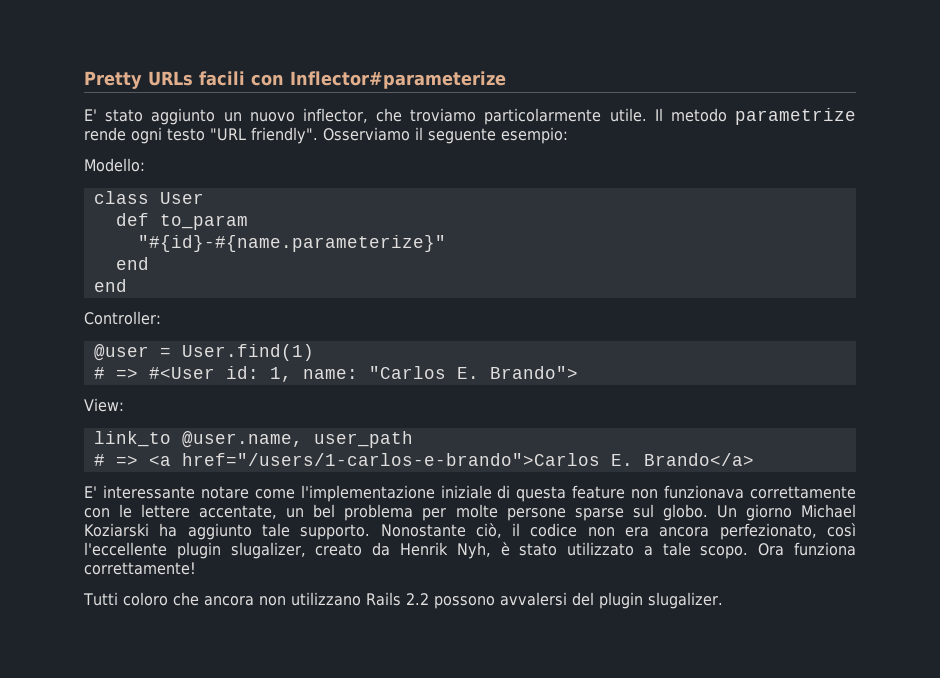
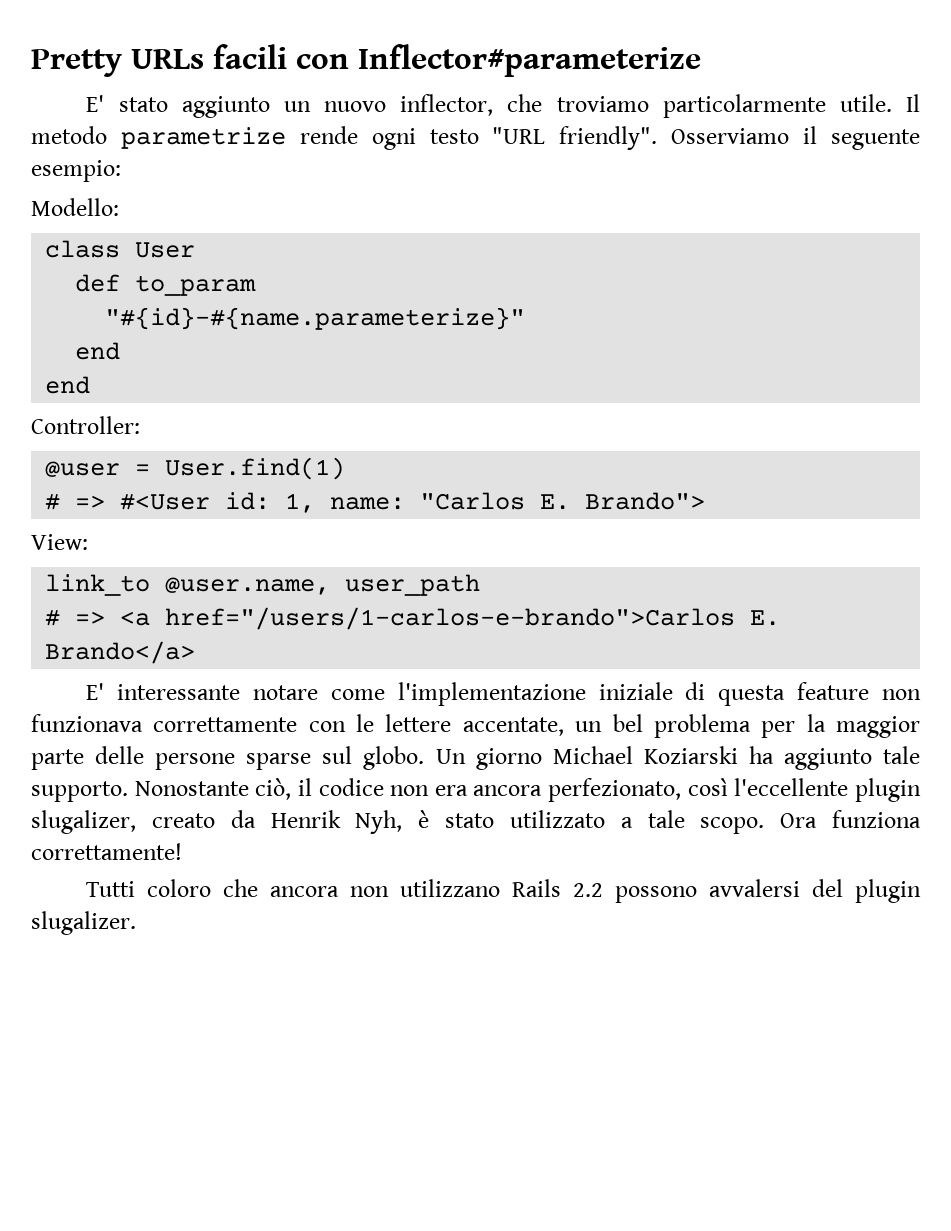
- E' interessante notare come l'implementazione iniziale di questa feature non funzionava correttamente con le lettere accentate, un bel problema per molte persone sparse sul globo.
+ E' interessante notare come l'implementazione iniziale di questa feature non funzionava correttamente con le lettere accentate, un bel problema per la maggior parte delle persone sparse sul globo.

